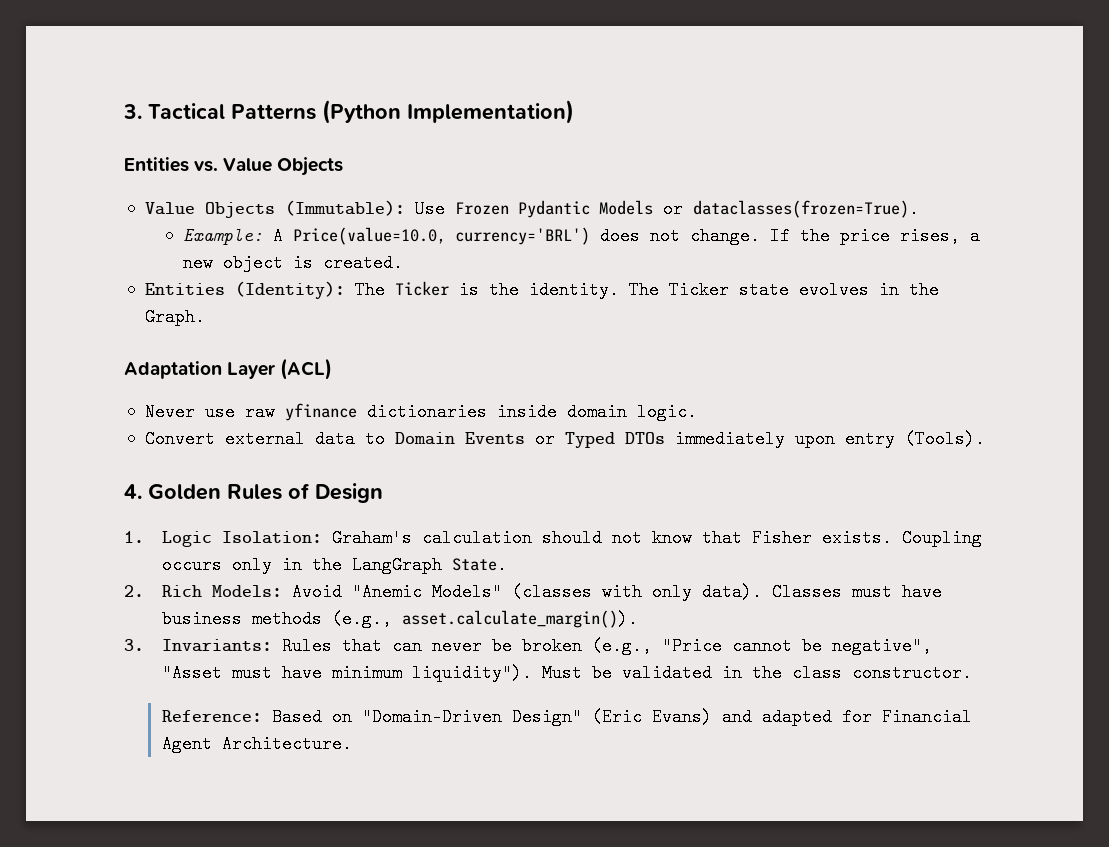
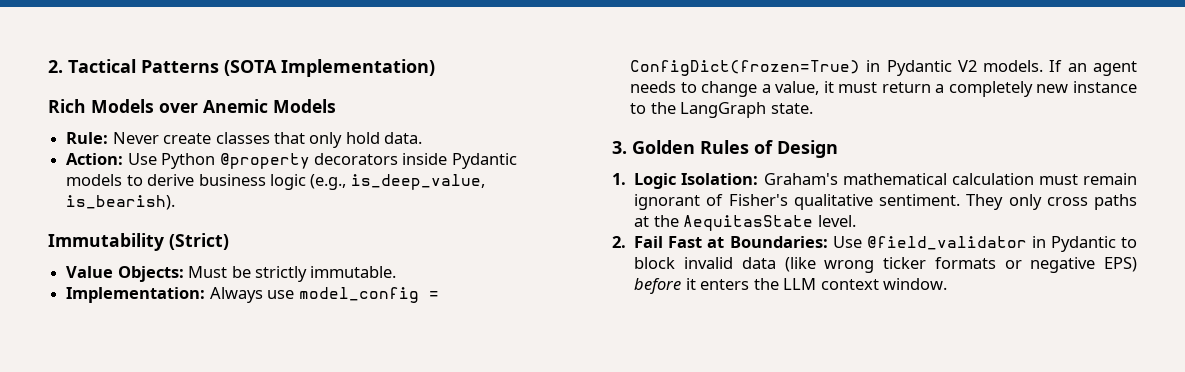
- 3. Tactical Patterns (Python Implementation)
+ 2. Tactical Patterns (SOTA Implementation)
- Entities vs. Value Objects
- Value Objects (Immutable): Use Frozen Pydantic Models or dataclasses(frozen=True).
- Example: A Price(value=10.0, currency='BRL') does not change. If the price rises, a new object is created.
- Entities (Identity): The Ticker is the identity. The Ticker state evolves in the Graph.
- Adaptation Layer (ACL)
- Never use raw yfinance dictionaries inside domain logic.
- Convert external data to Domain Events or Typed DTOs immediately upon entry (Tools).
- 4. Golden Rules of Design
+ Rich Models over Anemic Models
+ Rule: Never create classes that only hold data.
+ Action: Use Python @property decorators inside Pydantic models to derive business logic (e.g., is_deep_value, is_bearish).
+ Immutability (Strict)
+ Value Objects: Must be strictly immutable.
+ Implementation: Always use model_config = ConfigDict(frozen=True) in Pydantic V2 models. If an agent needs to change a value, it must return a completely new instance to the LangGraph state.
+ 3. Golden Rules of Design
- 1. Logic Isolation: Graham's calculation should not know that Fisher exists. Coupling occurs only in the LangGraph State.
- 2. Rich Models: Avoid "Anemic Models" (classes with only data). Classes must have business methods (e.g., asset.calculate_margin()).
- 3. Invariants: Rules that can never be broken (e.g., "Price cannot be negative", "Asset must have minimum liquidity"). Must be validated in the class constructor.
- Reference: Based on "Domain-Driven Design" (Eric Evans) and adapted for Financial Agent Architecture.
+ 1. Logic Isolation: Graham's mathematical calculation must remain ignorant of Fisher's qualitative sentiment. They only cross paths at the AequitasState level.
+ 2. Fail Fast at Boundaries: Use @field_validator in Pydantic to block invalid data (like wrong ticker formats or negative EPS) before it enters the LLM context window.

